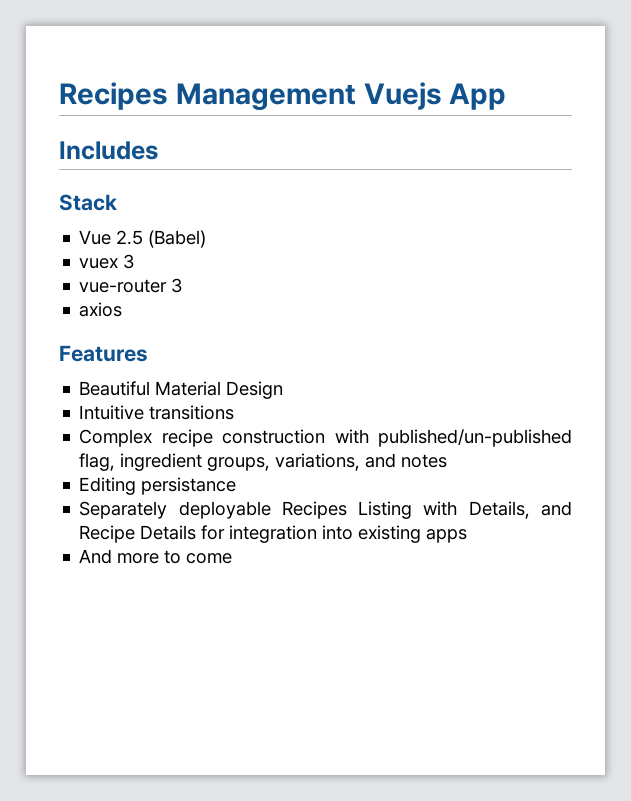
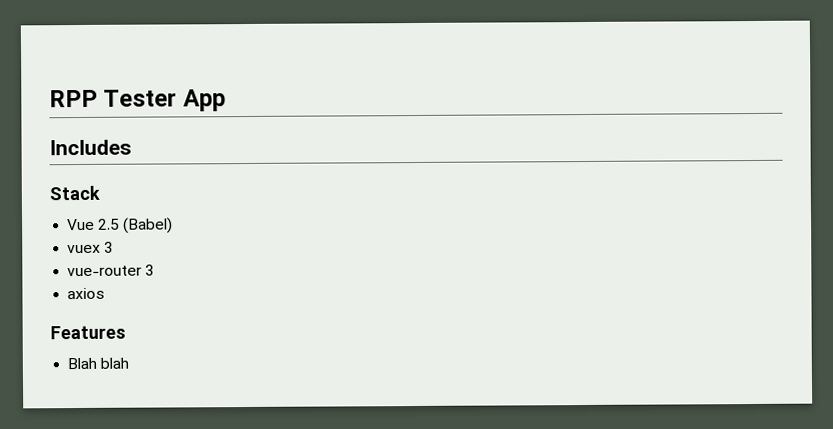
- Recipes Management Vuejs App
+ RPP Tester App
- Beautiful Material Design
- Intuitive transitions
- Complex recipe construction with published/un-published flag, ingredient groups, variations, and notes
- Editing persistance
- Separately deployable Recipes Listing with Details, and Recipe Details for integration into existing apps
- And more to come
+ Blah blah

